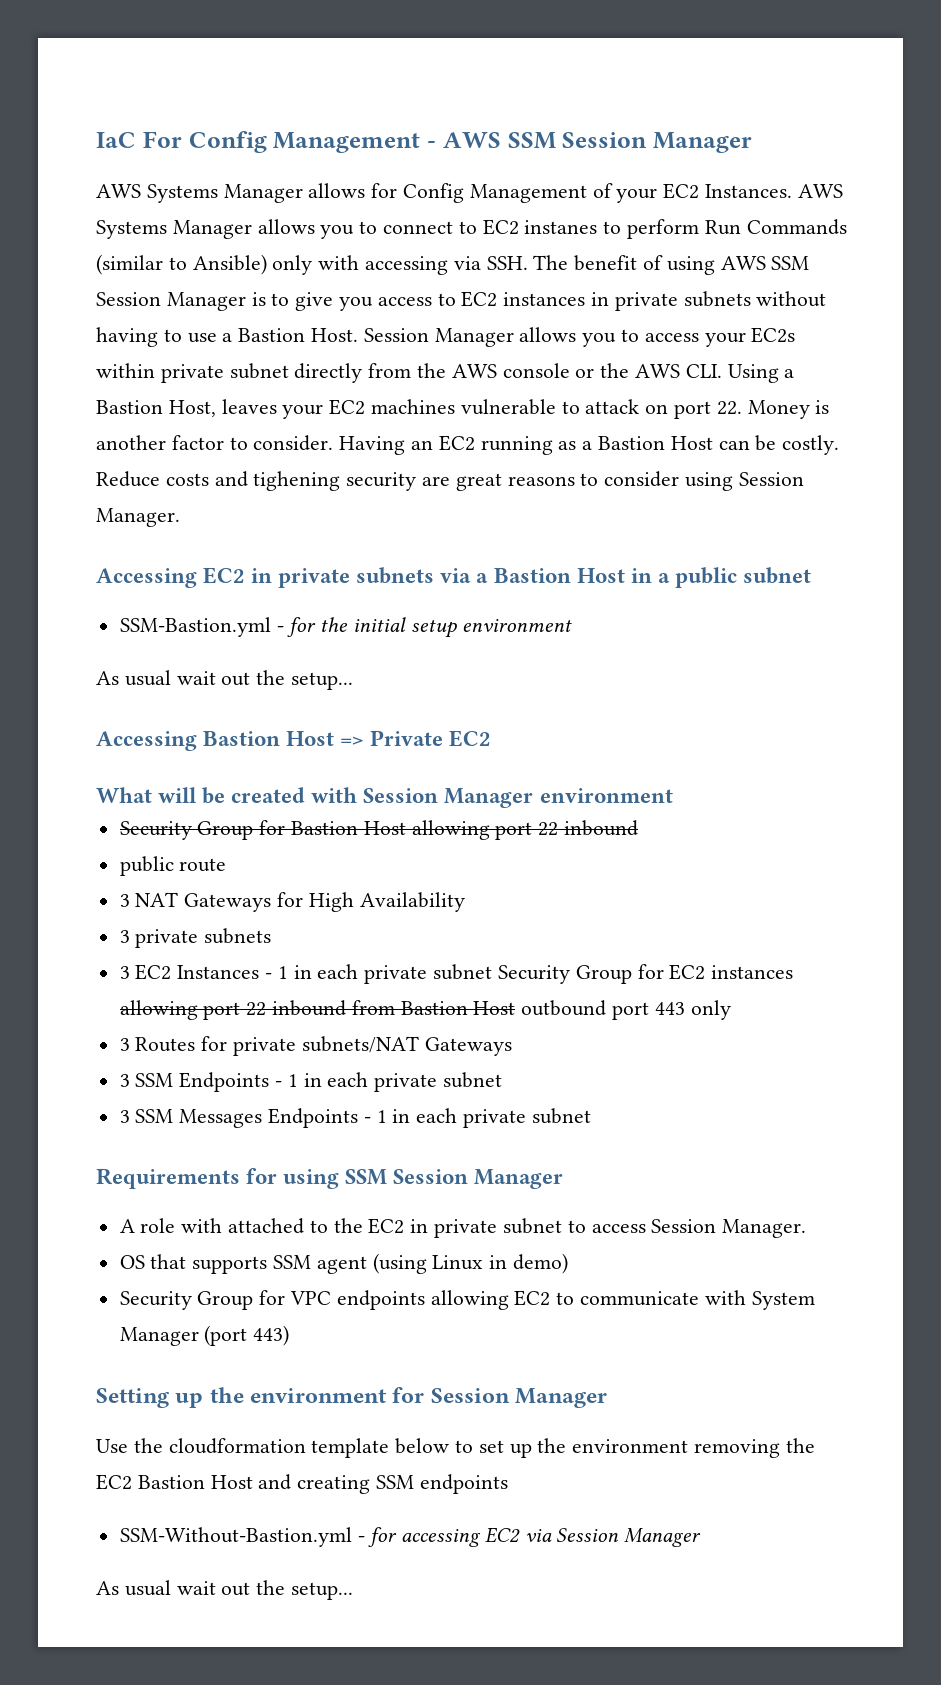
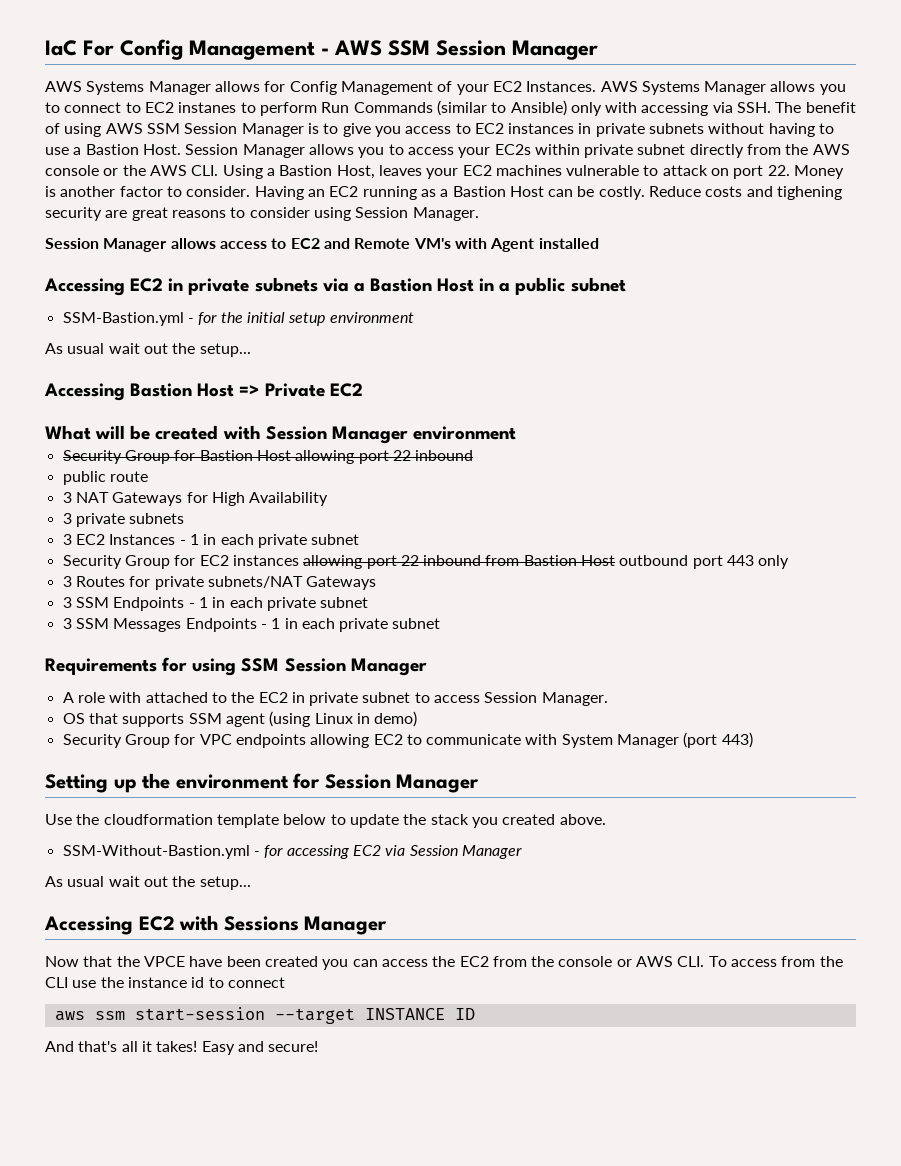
+ Session Manager allows access to EC2 and Remote VM's with Agent installed
- 3 EC2 Instances - 1 in each private subnet Security Group for EC2 instances allowing port 22 inbound from Bastion Host outbound port 443 only
+ 3 EC2 Instances - 1 in each private subnet
+ Security Group for EC2 instances allowing port 22 inbound from Bastion Host outbound port 443 only
- Use the cloudformation template below to set up the environment removing the EC2 Bastion Host and creating SSM endpoints
+ Use the cloudformation template below to update the stack you created above.
+ Accessing EC2 with Sessions Manager
+ Now that the VPCE have been created you can access the EC2 from the console or AWS CLI. To access from the CLI use the instance id to connect
+ aws ssm start-session --target INSTANCE ID
+ And that's all it takes! Easy and secure!

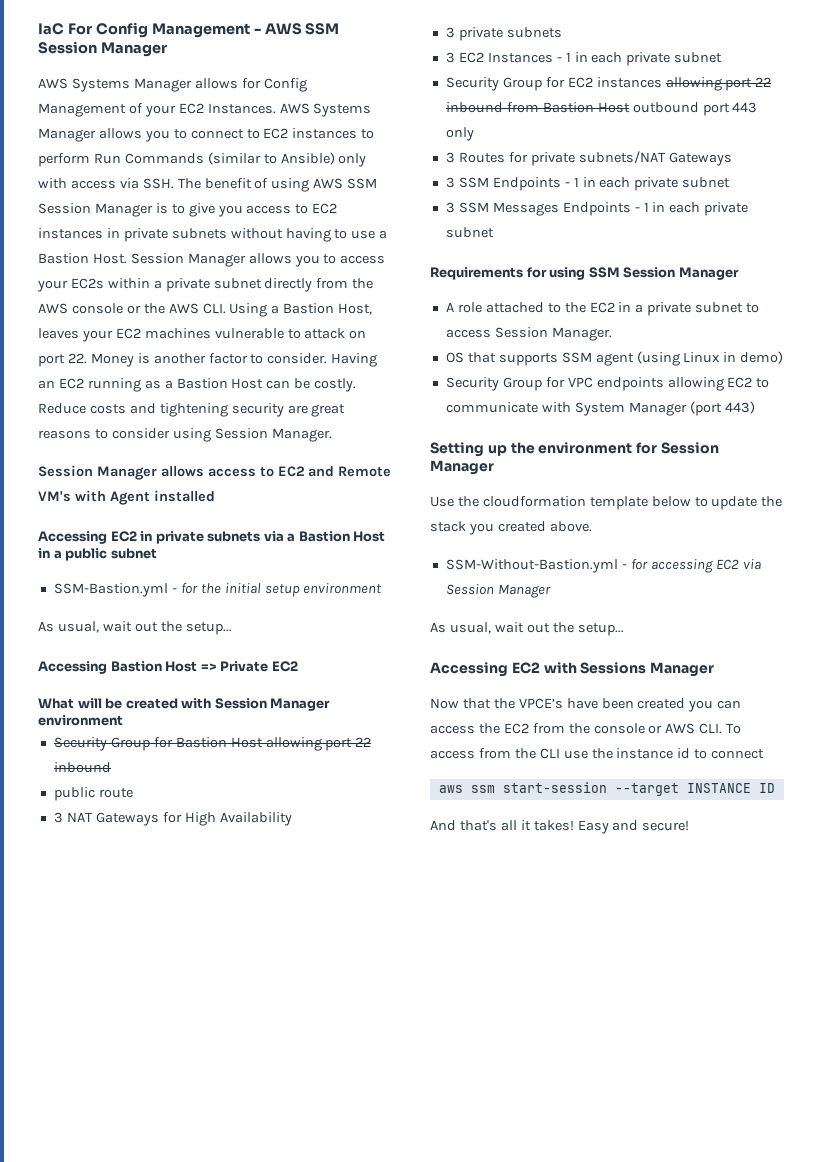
- AWS Systems Manager allows you to connect to EC2 instanes to perform Run Commands (similar to Ansible) only with accessing via SSH. The benefit of using AWS SSM Session Manager is to give you access to EC2 instances in private subnets without having to use a Bastion Host.
+ AWS Systems Manager allows you to connect to EC2 instances to perform Run Commands (similar to Ansible) only with access via SSH. The benefit of using AWS SSM Session Manager is to give you access to EC2 instances in private subnets without having to use a Bastion Host.
- Session Manager allows you to access your EC2s within private subnet directly from the AWS console or the AWS CLI. Using a Bastion Host, leaves your EC2 machines vulnerable to attack on port 22. Money is another factor to consider.
+ Session Manager allows you to access your EC2s within a private subnet directly from the AWS console or the AWS CLI. Using a Bastion Host, leaves your EC2 machines vulnerable to attack on port 22. Money is another factor to consider.
- Reduce costs and tighening security are great reasons to consider using Session Manager.
+ Reduce costs and tightening security are great reasons to consider using Session Manager.
  SSM-Bastion.yml - for the initial setup environment
- As usual wait out the setup...
+ As usual, wait out the setup...
- A role with attached to the EC2 in private subnet to access Session Manager.
+ A role attached to the EC2 in a private subnet to access Session Manager.
  SSM-Without-Bastion.yml - for accessing EC2 via Session Manager
- As usual wait out the setup...
+ As usual, wait out the setup...
- Now that the VPCE have been created you can access the EC2 from the console or AWS CLI. To access from the CLI use the instance id to connect
+ Now that the VPCE’s have been created you can access the EC2 from the console or AWS CLI. To access from the CLI use the instance id to connect

